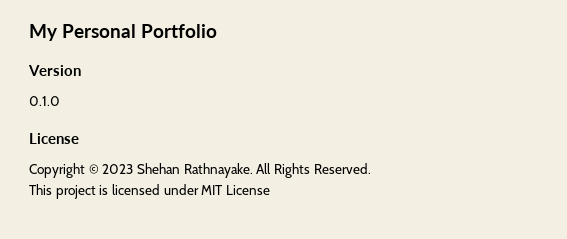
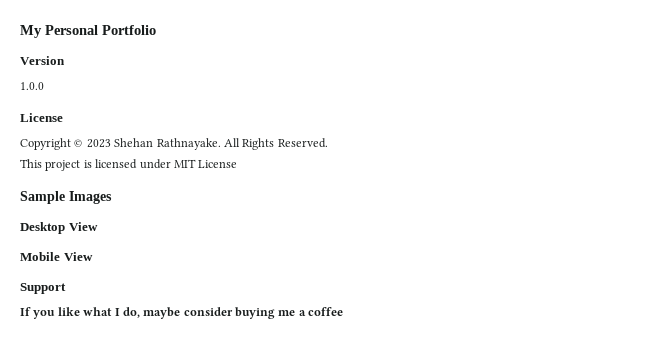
- 0.1.0
+ 1.0.0
+ Sample Images
+ Desktop View
+ Mobile View
+ Support
+ If you like what I do, maybe consider buying me a coffee

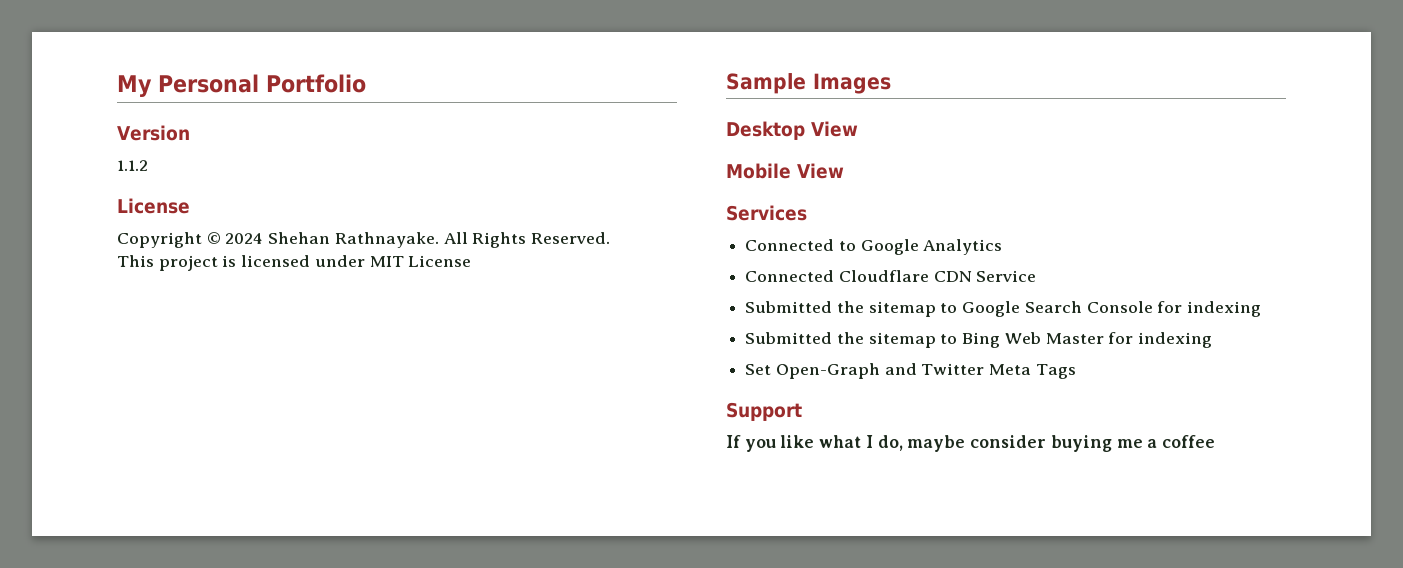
- 1.0.0
+ 1.1.2
- Copyright © 2023 Shehan Rathnayake.
+ Copyright © 2024 Shehan Rathnayake.
+ Services
+ Connected to Google Analytics
+ Connected Cloudflare CDN Service
+ Submitted the sitemap to Google Search Console for indexing
+ Submitted the sitemap to Bing Web Master for indexing
+ Set Open-Graph and Twitter Meta Tags

